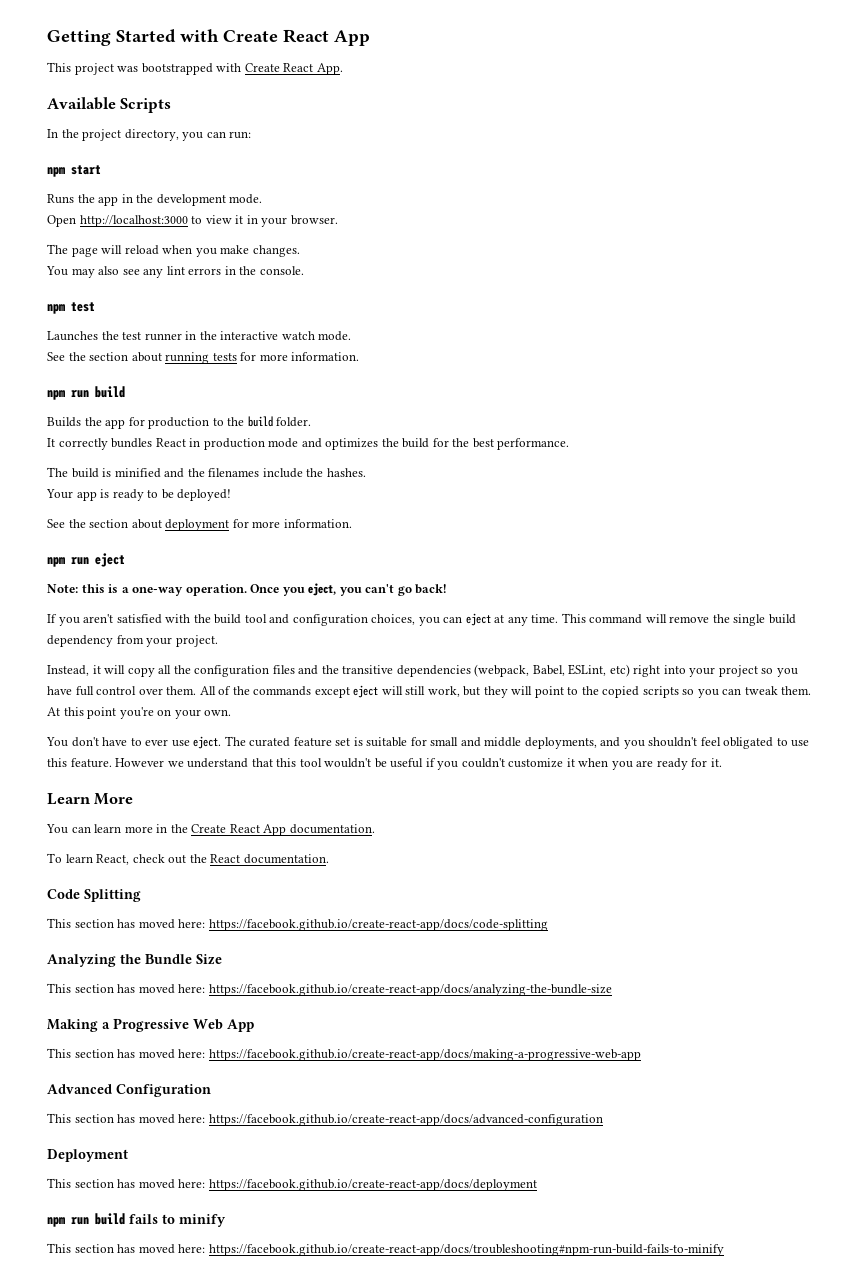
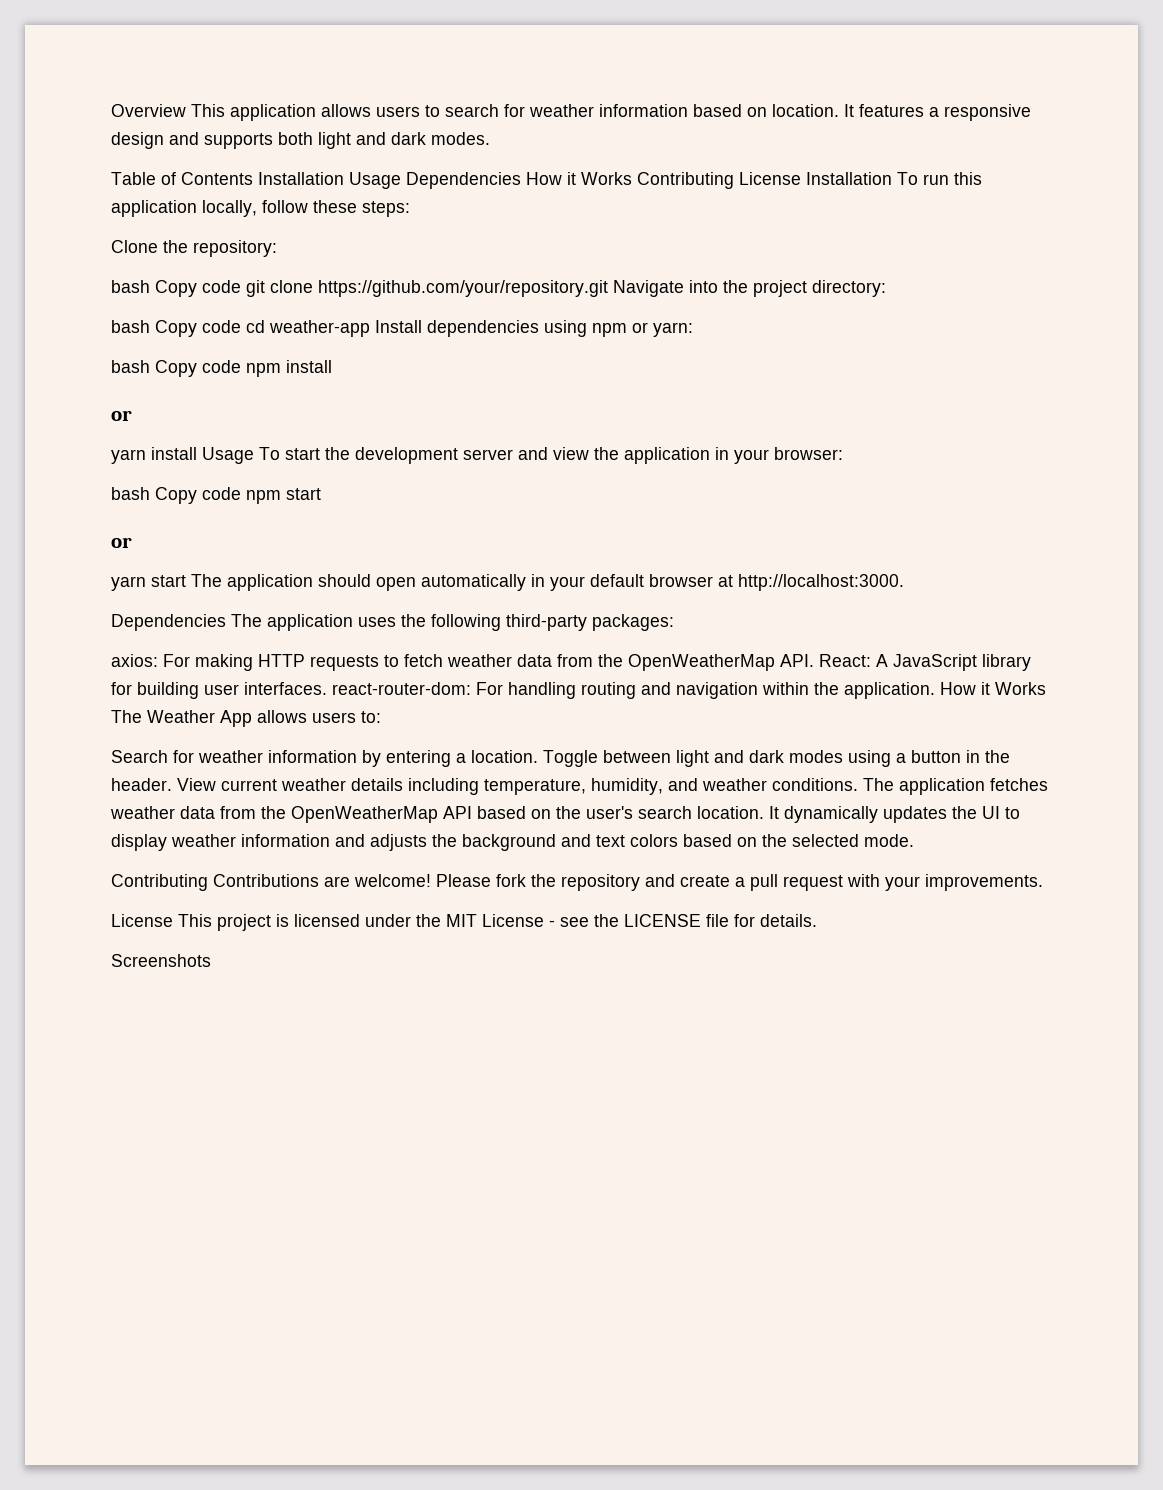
- Getting Started with Create React App
- This project was bootstrapped with Create React App.
- Available Scripts
- In the project directory, you can run:
- npm start
- Runs the app in the development mode.
- Open http://localhost:3000 to view it in your browser.
- The page will reload when you make changes.
- You may also see any lint errors in the console.
- npm test
- Launches the test runner in the interactive watch mode.
- See the section about running tests for more information.
- npm run build
- Builds the app for production to the build folder.
- It correctly bundles React in production mode and optimizes the build for the best performance.
- The build is minified and the filenames include the hashes.
- Your app is ready to be deployed!
- See the section about deployment for more information.
- npm run eject
- Note: this is a one-way operation. Once you eject, you can't go back!
- If you aren't satisfied with the build tool and configuration choices, you can eject at any time. This command will remove the single build dependency from your project.
- Instead, it will copy all the configuration files and the transitive dependencies (webpack, Babel, ESLint, etc) right into your project so you have full control over them. All of the commands except eject will still work, but they will point to the copied scripts so you can tweak them. At this point you're on your own.
- You don't have to ever use eject. The curated feature set is suitable for small and middle deployments, and you shouldn't feel obligated to use this feature. However we understand that this tool wouldn't be useful if you couldn't customize it when you are ready for it.
- Learn More
- You can learn more in the Create React App documentation.
- To learn React, check out the React documentation.
- Code Splitting
- This section has moved here: https://facebook.github.io/create-react-app/docs/code-splitting
- Analyzing the Bundle Size
- This section has moved here: https://facebook.github.io/create-react-app/docs/analyzing-the-bundle-size
- Making a Progressive Web App
- This section has moved here: https://facebook.github.io/create-react-app/docs/making-a-progressive-web-app
- Advanced Configuration
- This section has moved here: https://facebook.github.io/create-react-app/docs/advanced-configuration
- Deployment
- This section has moved here: https://facebook.github.io/create-react-app/docs/deployment
- npm run build fails to minify
- This section has moved here: https://facebook.github.io/create-react-app/docs/troubleshooting#npm-run-build-fails-to-minify
+ Overview This application allows users to search for weather information based on location. It features a responsive design and supports both light and dark modes.
+ Table of Contents Installation Usage Dependencies How it Works Contributing License Installation To run this application locally, follow these steps:
+ Clone the repository:
+ bash Copy code git clone https://github.com/your/repository.git Navigate into the project directory:
+ bash Copy code cd weather-app Install dependencies using npm or yarn:
+ bash Copy code npm install
+ or
+ yarn install Usage To start the development server and view the application in your browser:
+ bash Copy code npm start
+ or
+ yarn start The application should open automatically in your default browser at http://localhost:3000.
+ Dependencies The application uses the following third-party packages:
+ axios: For making HTTP requests to fetch weather data from the OpenWeatherMap API. React: A JavaScript library for building user interfaces. react-router-dom: For handling routing and navigation within the application. How it Works The Weather App allows users to:
+ Search for weather information by entering a location. Toggle between light and dark modes using a button in the header. View current weather details including temperature, humidity, and weather conditions. The application fetches weather data from the OpenWeatherMap API based on the user's search location. It dynamically updates the UI to display weather information and adjusts the background and text colors based on the selected mode.
+ Contributing Contributions are welcome! Please fork the repository and create a pull request with your improvements.
+ License This project is licensed under the MIT License - see the LICENSE file for details.
+ Screenshots

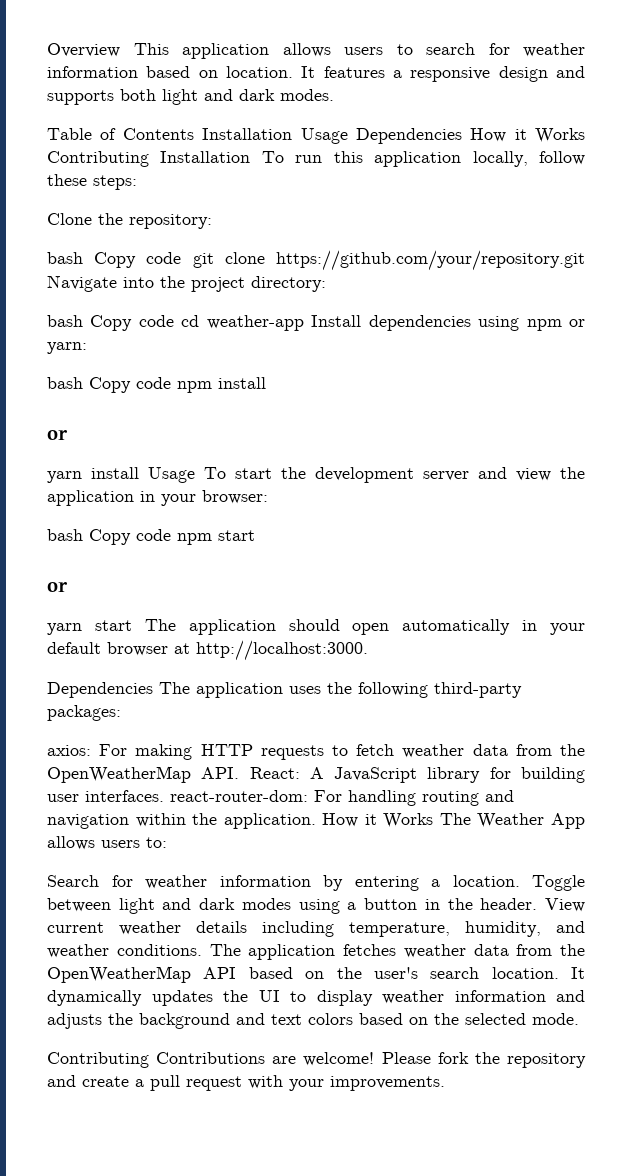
- Table of Contents Installation Usage Dependencies How it Works Contributing License Installation To run this application locally, follow these steps:
+ Table of Contents Installation Usage Dependencies How it Works Contributing Installation To run this application locally, follow these steps:
- License This project is licensed under the MIT License - see the LICENSE file for details.
- Screenshots

